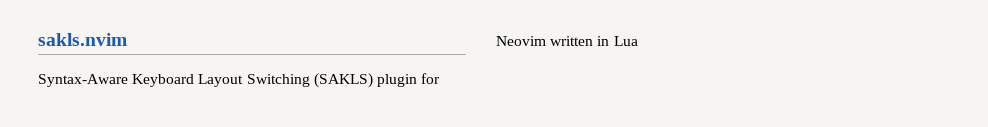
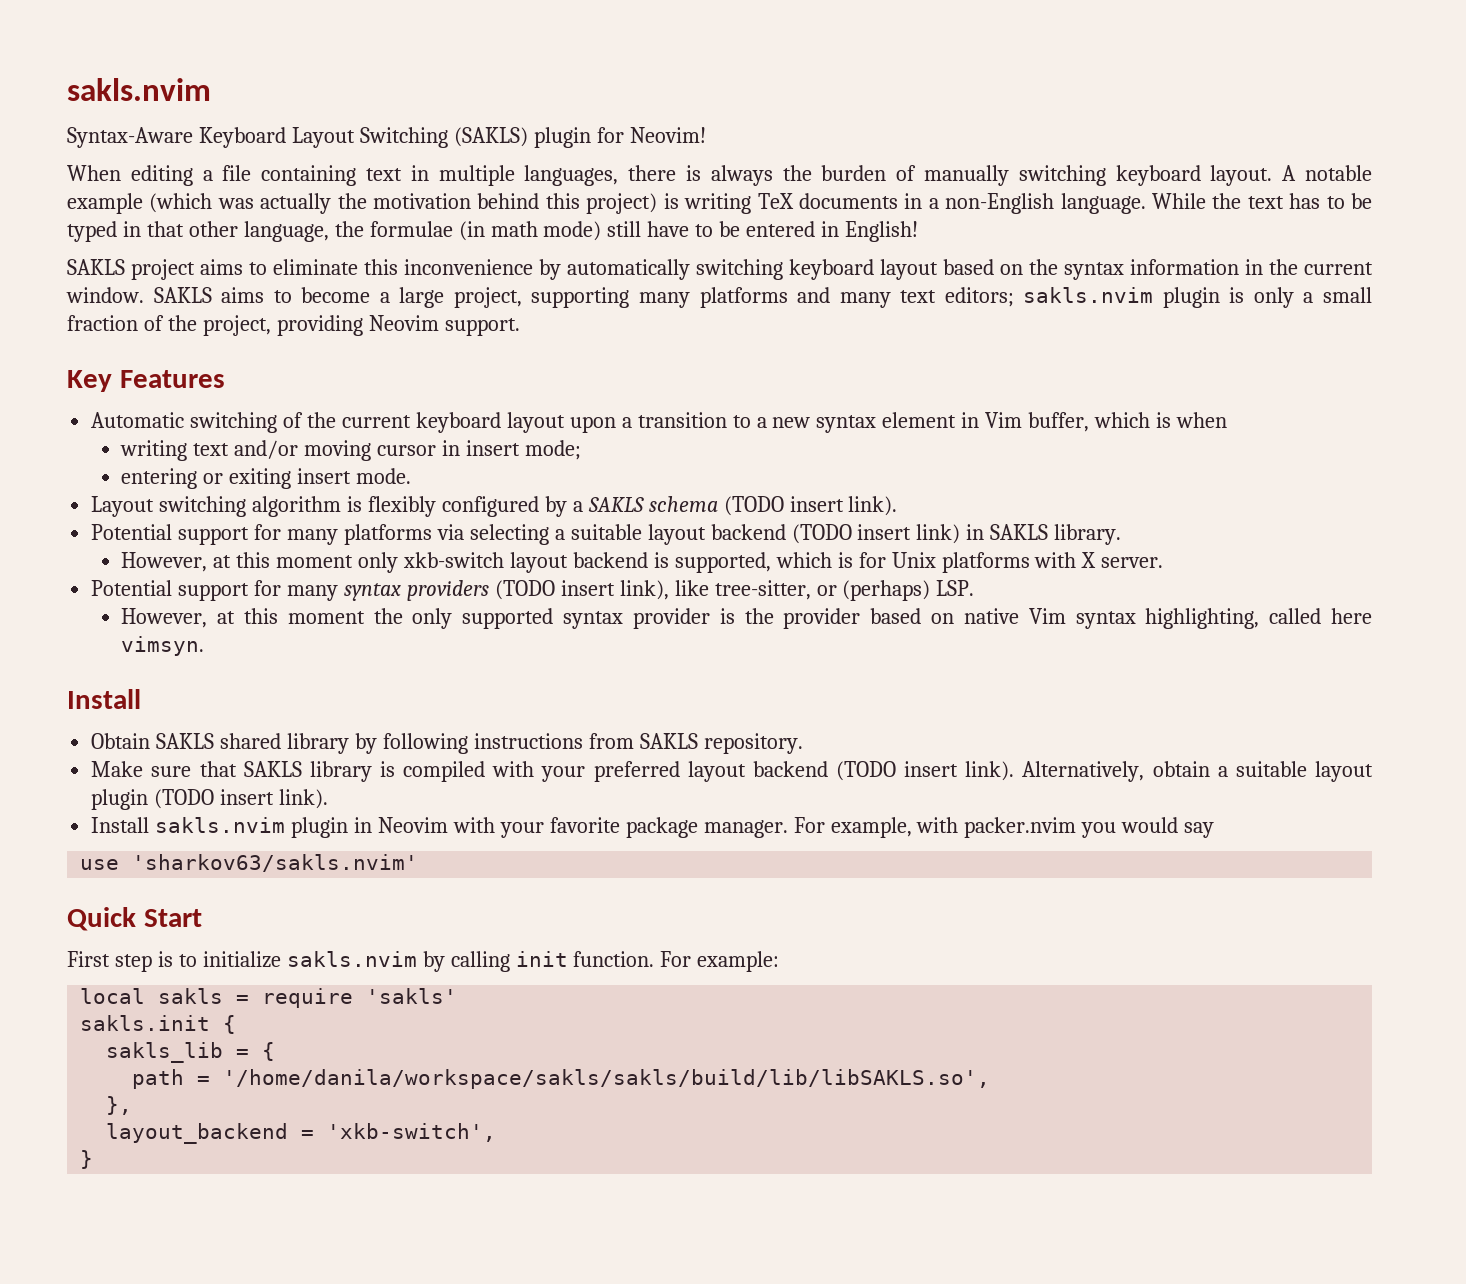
- Syntax-Aware Keyboard Layout Switching (SAKLS) plugin for Neovim written in Lua
+ Syntax-Aware Keyboard Layout Switching (SAKLS) plugin for Neovim!
+ When editing a file containing text in multiple languages, there is always the burden of manually switching keyboard layout. A notable example (which was actually the motivation behind this project) is writing TeX documents in a non-English language. While the text has to be typed in that other language, the formulae (in math mode) still have to be entered in English!
+ SAKLS project aims to eliminate this inconvenience by automatically switching keyboard layout based on the syntax information in the current window. SAKLS aims to become a large project, supporting many platforms and many text editors; sakls.nvim plugin is only a small fraction of the project, providing Neovim support.
+ Key Features
+ Automatic switching of the current keyboard layout upon a transition to a new syntax element in Vim buffer, which is when
+ writing text and/or moving cursor in insert mode;
+ entering or exiting insert mode.
+ Layout switching algorithm is flexibly configured by a SAKLS schema (TODO insert link).
+ Potential support for many platforms via selecting a suitable layout backend (TODO insert link) in SAKLS library.
+ However, at this moment only xkb-switch layout backend is supported, which is for Unix platforms with X server.
+ Potential support for many syntax providers (TODO insert link), like tree-sitter, or (perhaps) LSP.
+ However, at this moment the only supported syntax provider is the provider based on native Vim syntax highlighting, called here vimsyn.
+ Install
+ Obtain SAKLS shared library by following instructions from SAKLS repository.
+ Make sure that SAKLS library is compiled with your preferred layout backend (TODO insert link). Alternatively, obtain a suitable layout plugin (TODO insert link).
+ Install sakls.nvim plugin in Neovim with your favorite package manager. For example, with packer.nvim you would say
+ use 'sharkov63/sakls.nvim'
+ Quick Start
+ First step is to initialize sakls.nvim by calling init function. For example:
+ local sakls = require 'sakls'
+ sakls.init {
+ sakls_lib = {
+ path = '/home/danila/workspace/sakls/sakls/build/lib/libSAKLS.so',
+ },
+ layout_backend = 'xkb-switch',
+ }

